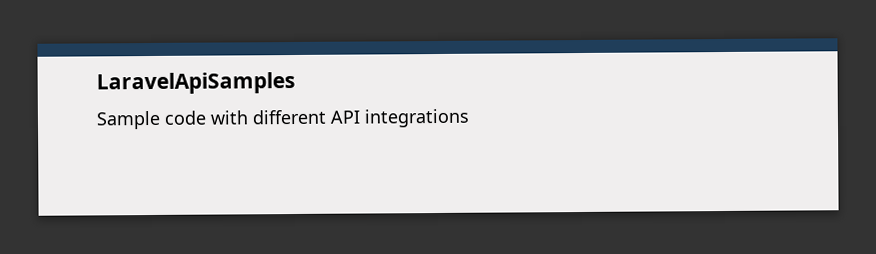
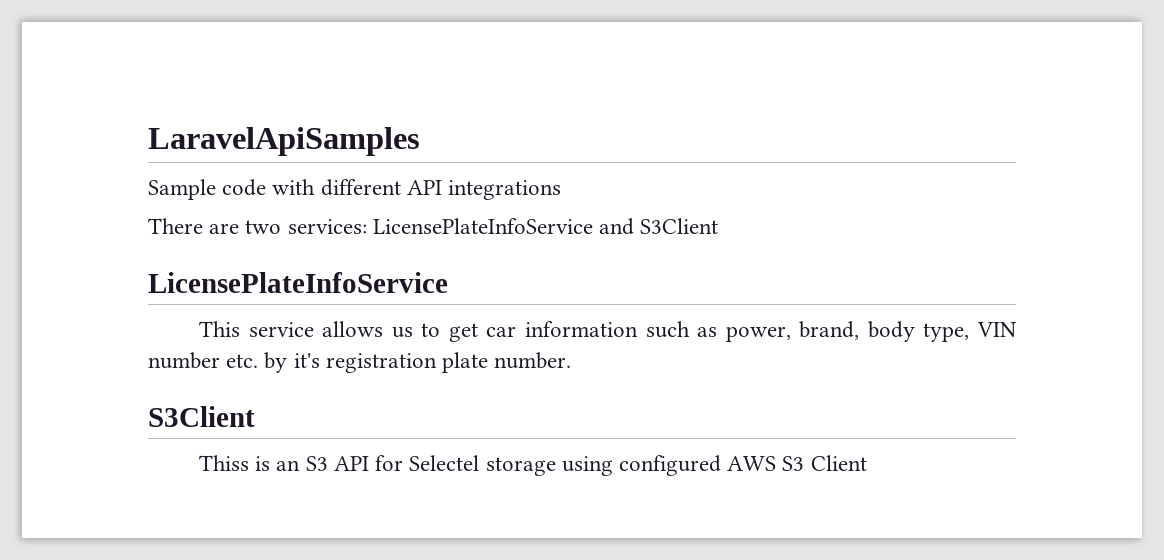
+ There are two services: LicensePlateInfoService and S3Client
+ LicensePlateInfoService
+ This service allows us to get car information such as power, brand, body type, VIN number etc. by it's registration plate number.
+ S3Client
+ Thiss is an S3 API for Selectel storage using configured AWS S3 Client

